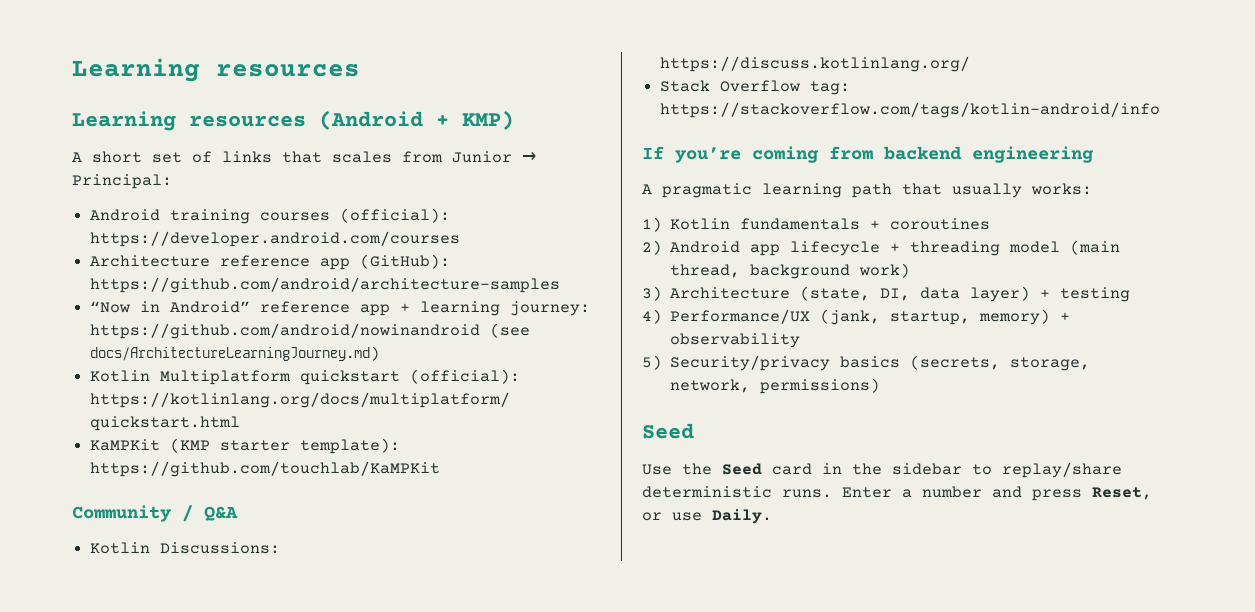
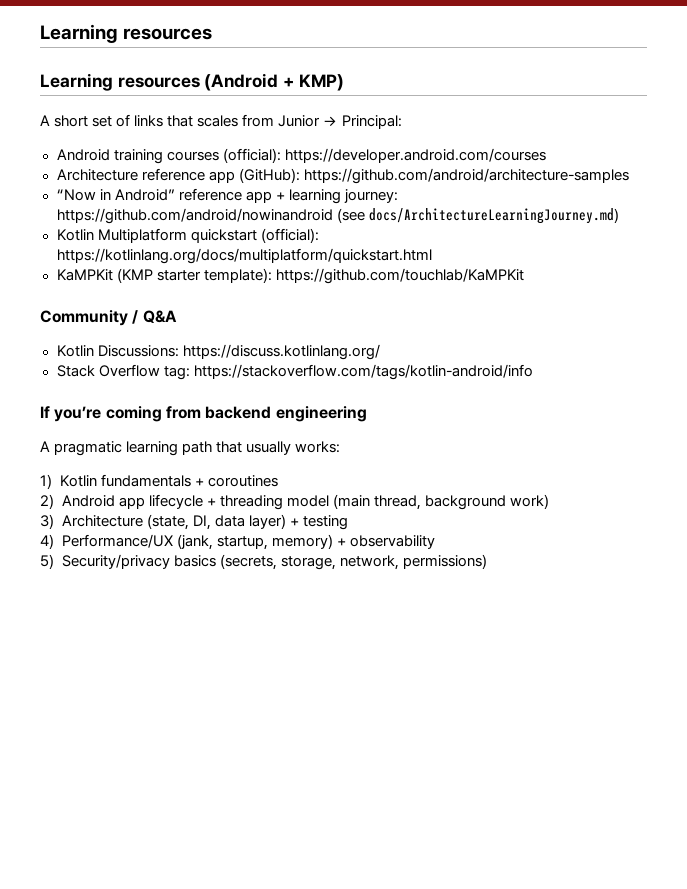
  5) Security/privacy basics (secrets, storage, network, permissions)
- Seed
- Use the Seed card in the sidebar to replay/share deterministic runs. Enter a number and press Reset, or use Daily.

